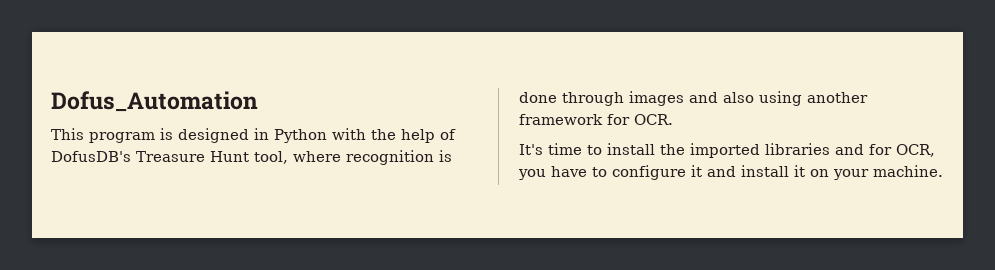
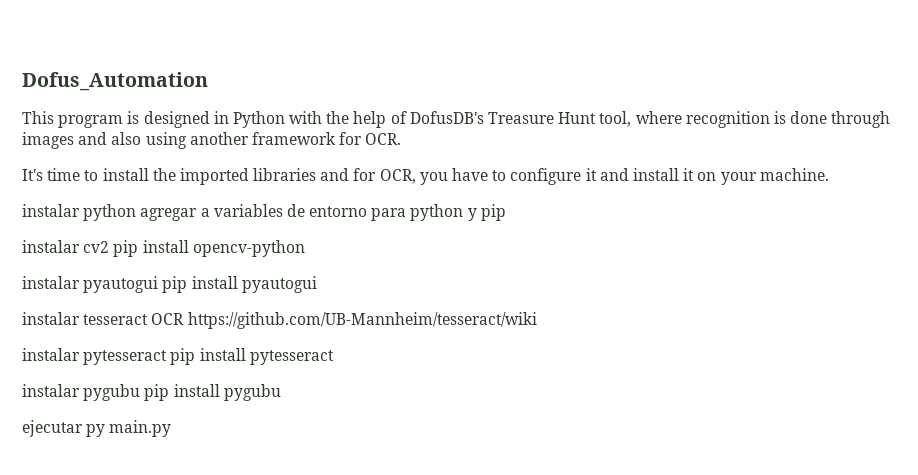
+ instalar python agregar a variables de entorno para python y pip
+ instalar cv2 pip install opencv-python
+ instalar pyautogui pip install pyautogui
+ instalar tesseract OCR https://github.com/UB-Mannheim/tesseract/wiki
+ instalar pytesseract pip install pytesseract
+ instalar pygubu pip install pygubu
+ ejecutar py main.py

